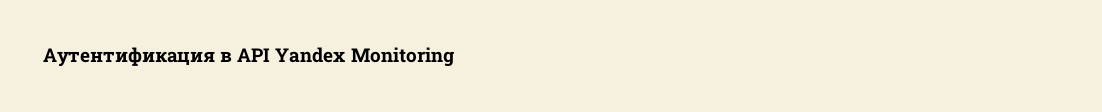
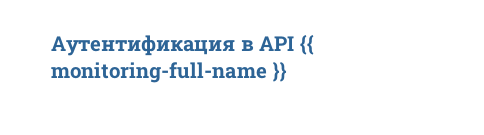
- Аутентификация в API Yandex Monitoring
+ Аутентификация в API {{ monitoring-full-name }}

